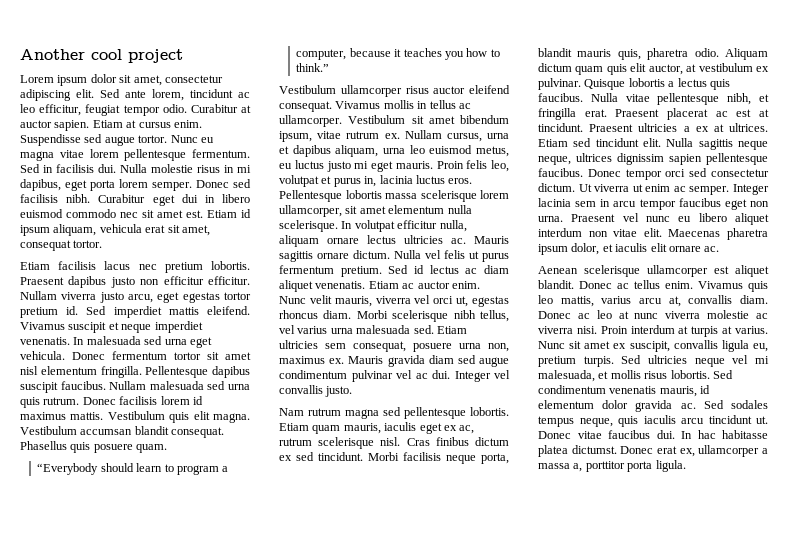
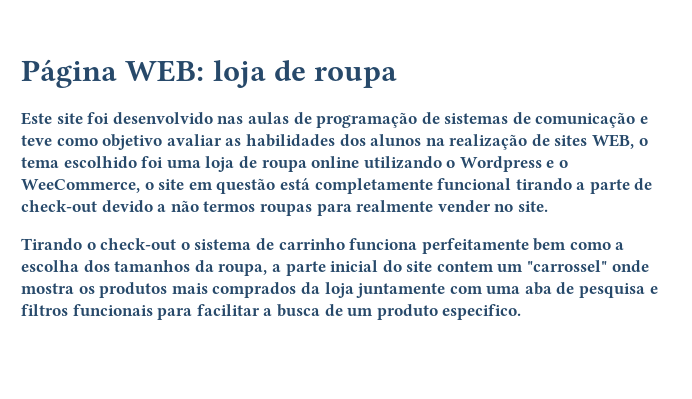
- Another cool project
- Lorem ipsum dolor sit amet, consectetur adipiscing elit. Sed ante lorem, tincidunt ac leo efficitur, feugiat tempor odio. Curabitur at auctor sapien. Etiam at cursus enim. Suspendisse sed augue tortor. Nunc eu magna vitae lorem pellentesque fermentum. Sed in facilisis dui. Nulla molestie risus in mi dapibus, eget porta lorem semper. Donec sed facilisis nibh. Curabitur eget dui in libero euismod commodo nec sit amet est. Etiam id ipsum aliquam, vehicula erat sit amet, consequat tortor.
- Etiam facilisis lacus nec pretium lobortis. Praesent dapibus justo non efficitur efficitur. Nullam viverra justo arcu, eget egestas tortor pretium id. Sed imperdiet mattis eleifend. Vivamus suscipit et neque imperdiet venenatis. In malesuada sed urna eget vehicula. Donec fermentum tortor sit amet nisl elementum fringilla. Pellentesque dapibus suscipit faucibus. Nullam malesuada sed urna quis rutrum. Donec facilisis lorem id maximus mattis. Vestibulum quis elit magna. Vestibulum accumsan blandit consequat. Phasellus quis posuere quam.
- “Everybody should learn to program a computer, because it teaches you how to think.”
- Vestibulum ullamcorper risus auctor eleifend consequat. Vivamus mollis in tellus ac ullamcorper. Vestibulum sit amet bibendum ipsum, vitae rutrum ex. Nullam cursus, urna et dapibus aliquam, urna leo euismod metus, eu luctus justo mi eget mauris. Proin felis leo, volutpat et purus in, lacinia luctus eros. Pellentesque lobortis massa scelerisque lorem ullamcorper, sit amet elementum nulla scelerisque. In volutpat efficitur nulla, aliquam ornare lectus ultricies ac. Mauris sagittis ornare dictum. Nulla vel felis ut purus fermentum pretium. Sed id lectus ac diam aliquet venenatis. Etiam ac auctor enim. Nunc velit mauris, viverra vel orci ut, egestas rhoncus diam. Morbi scelerisque nibh tellus, vel varius urna malesuada sed. Etiam ultricies sem consequat, posuere urna non, maximus ex. Mauris gravida diam sed augue condimentum pulvinar vel ac dui. Integer vel convallis justo.
- Nam rutrum magna sed pellentesque lobortis. Etiam quam mauris, iaculis eget ex ac, rutrum scelerisque nisl. Cras finibus dictum ex sed tincidunt. Morbi facilisis neque porta, blandit mauris quis, pharetra odio. Aliquam dictum quam quis elit auctor, at vestibulum ex pulvinar. Quisque lobortis a lectus quis faucibus. Nulla vitae pellentesque nibh, et fringilla erat. Praesent placerat ac est at tincidunt. Praesent ultricies a ex at ultrices. Etiam sed tincidunt elit. Nulla sagittis neque neque, ultrices dignissim sapien pellentesque faucibus. Donec tempor orci sed consectetur dictum. Ut viverra ut enim ac semper. Integer lacinia sem in arcu tempor faucibus eget non urna. Praesent vel nunc eu libero aliquet interdum non vitae elit. Maecenas pharetra ipsum dolor, et iaculis elit ornare ac.
- Aenean scelerisque ullamcorper est aliquet blandit. Donec ac tellus enim. Vivamus quis leo mattis, varius arcu at, convallis diam. Donec ac leo at nunc viverra molestie ac viverra nisi. Proin interdum at turpis at varius. Nunc sit amet ex suscipit, convallis ligula eu, pretium turpis. Sed ultricies neque vel mi malesuada, et mollis risus lobortis. Sed condimentum venenatis mauris, id elementum dolor gravida ac. Sed sodales tempus neque, quis iaculis arcu tincidunt ut. Donec vitae faucibus dui. In hac habitasse platea dictumst. Donec erat ex, ullamcorper a massa a, porttitor porta ligula.
+ Página WEB: loja de roupa
+ Este site foi desenvolvido nas aulas de programação de sistemas de comunicação e teve como objetivo avaliar as habilidades dos alunos na realização de sites WEB, o tema escolhido foi uma loja de roupa online utilizando o Wordpress e o WeeCommerce, o site em questão está completamente funcional tirando a parte de check-out devido a não termos roupas para realmente vender no site.
+ Tirando o check-out o sistema de carrinho funciona perfeitamente bem como a escolha dos tamanhos da roupa, a parte inicial do site contem um "carrossel" onde mostra os produtos mais comprados da loja juntamente com uma aba de pesquisa e filtros funcionais para facilitar a busca de um produto especifico.

